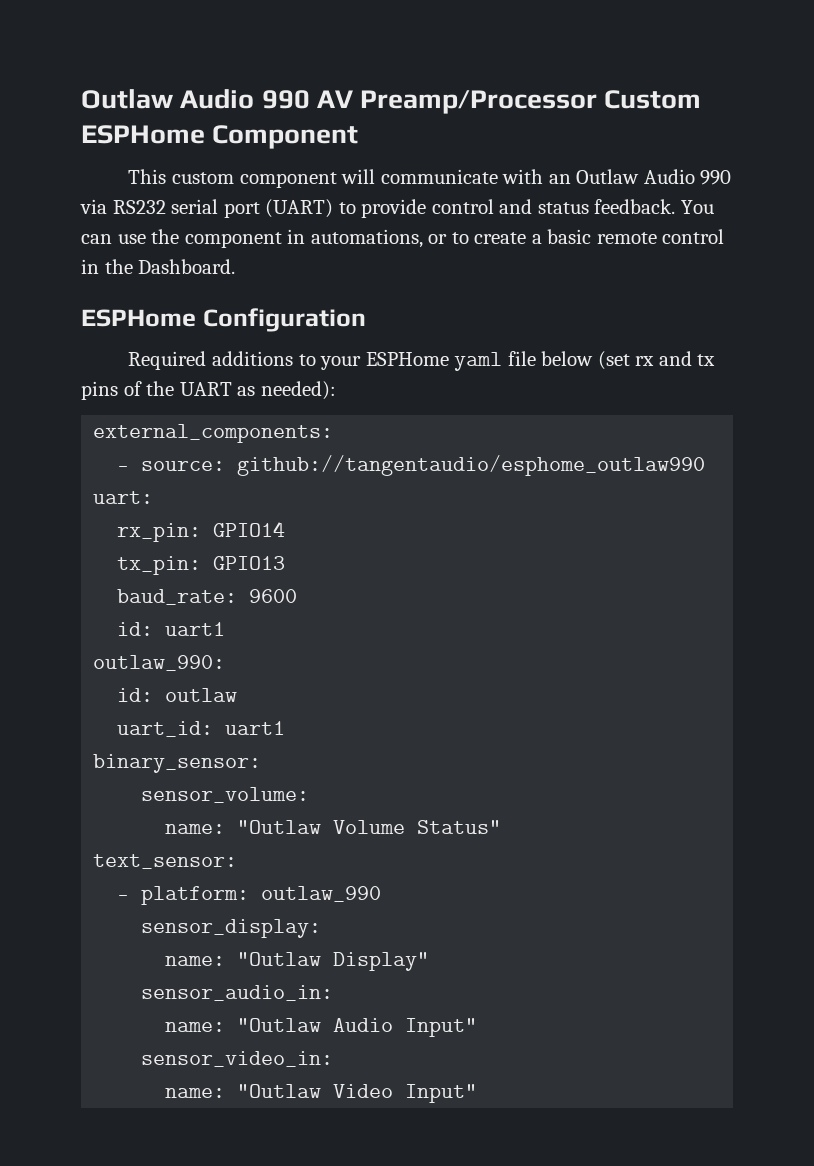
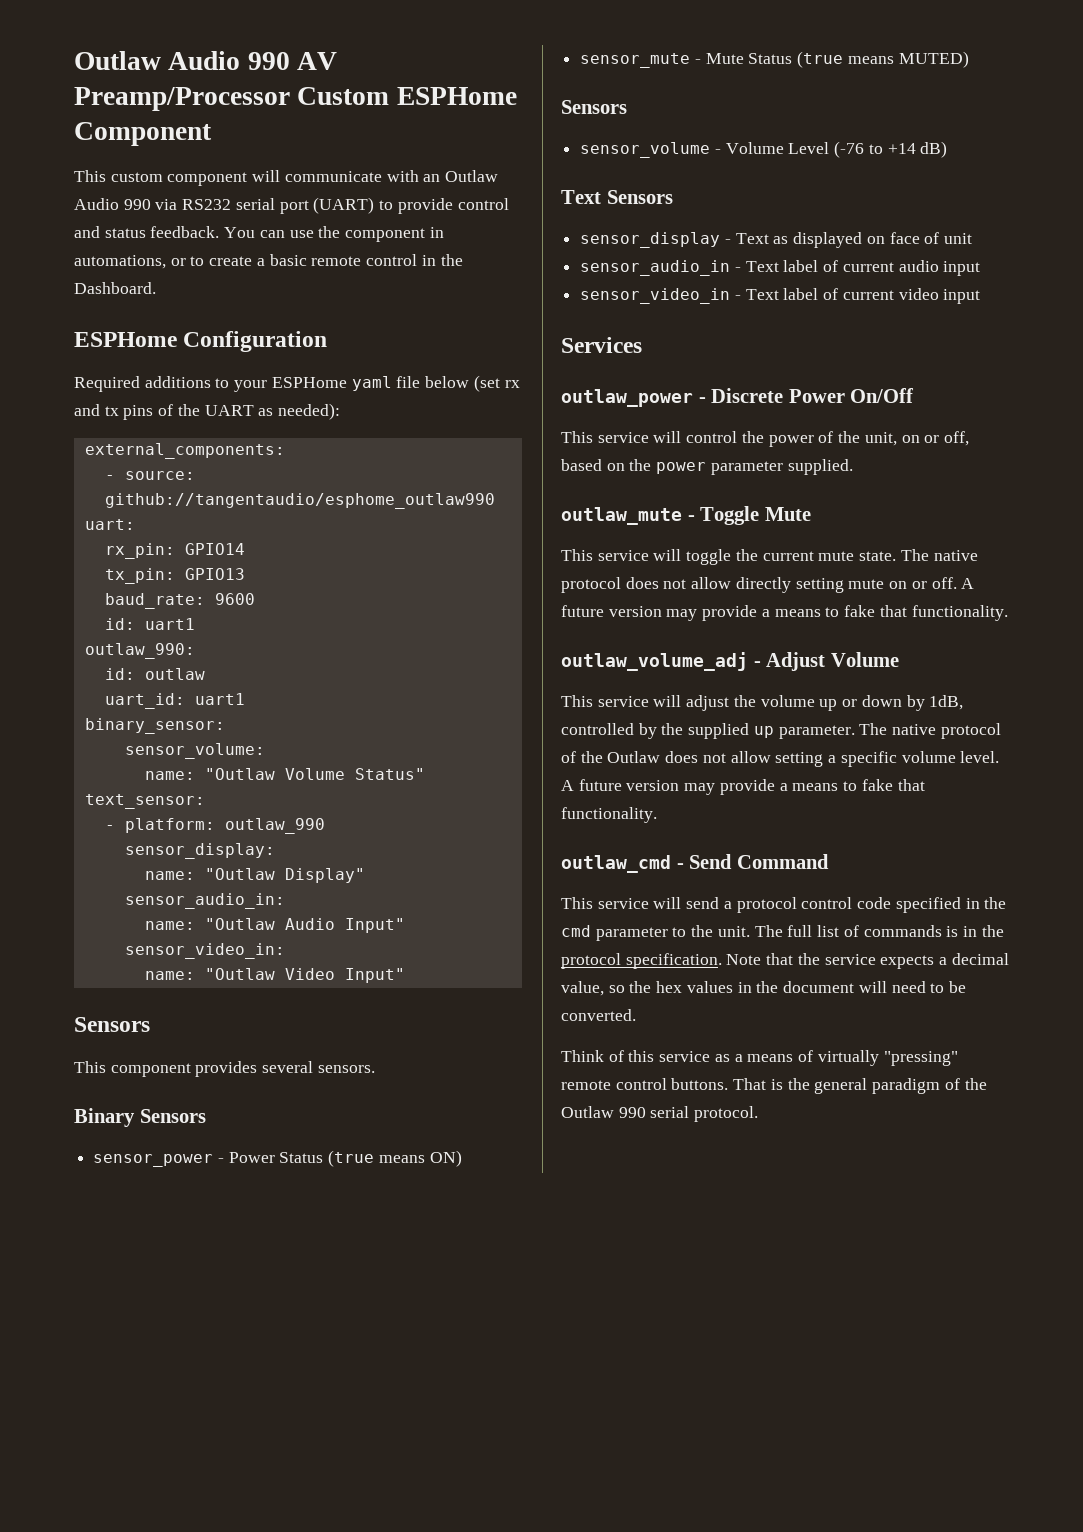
  name: "Outlaw Video Input"
+ Sensors
+ This component provides several sensors.
+ Binary Sensors
+ sensor_power - Power Status (true means ON)
+ sensor_mute - Mute Status (true means MUTED)
+ Sensors
+ sensor_volume - Volume Level (-76 to +14 dB)
+ Text Sensors
+ sensor_display - Text as displayed on face of unit
+ sensor_audio_in - Text label of current audio input
+ sensor_video_in - Text label of current video input
+ Services
+ outlaw_power - Discrete Power On/Off
+ This service will control the power of the unit, on or off, based on the power parameter supplied.
+ outlaw_mute - Toggle Mute
+ This service will toggle the current mute state. The native protocol does not allow directly setting mute on or off. A future version may provide a means to fake that functionality.
+ outlaw_volume_adj - Adjust Volume
+ This service will adjust the volume up or down by 1dB, controlled by the supplied up parameter. The native protocol of the Outlaw does not allow setting a specific volume level. A future version may provide a means to fake that functionality.
+ outlaw_cmd - Send Command
+ This service will send a protocol control code specified in the cmd parameter to the unit. The full list of commands is in the protocol specification. Note that the service expects a decimal value, so the hex values in the document will need to be converted.
+ Think of this service as a means of virtually "pressing" remote control buttons. That is the general paradigm of the Outlaw 990 serial protocol.

